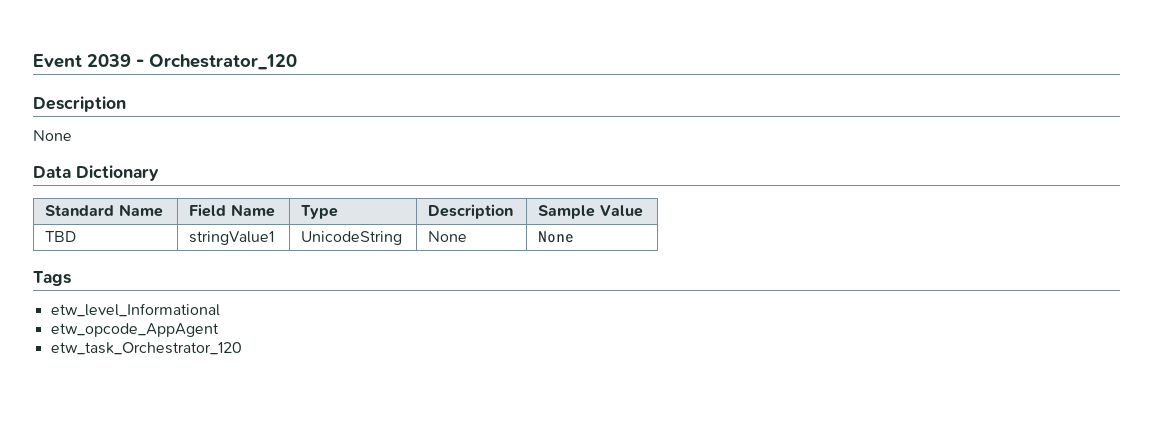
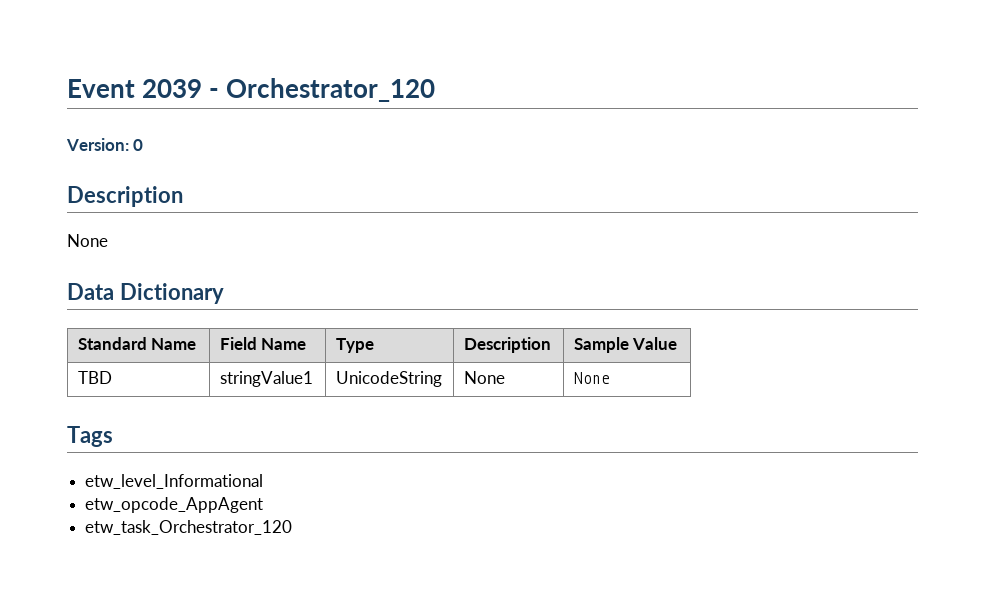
+ Version: 0

